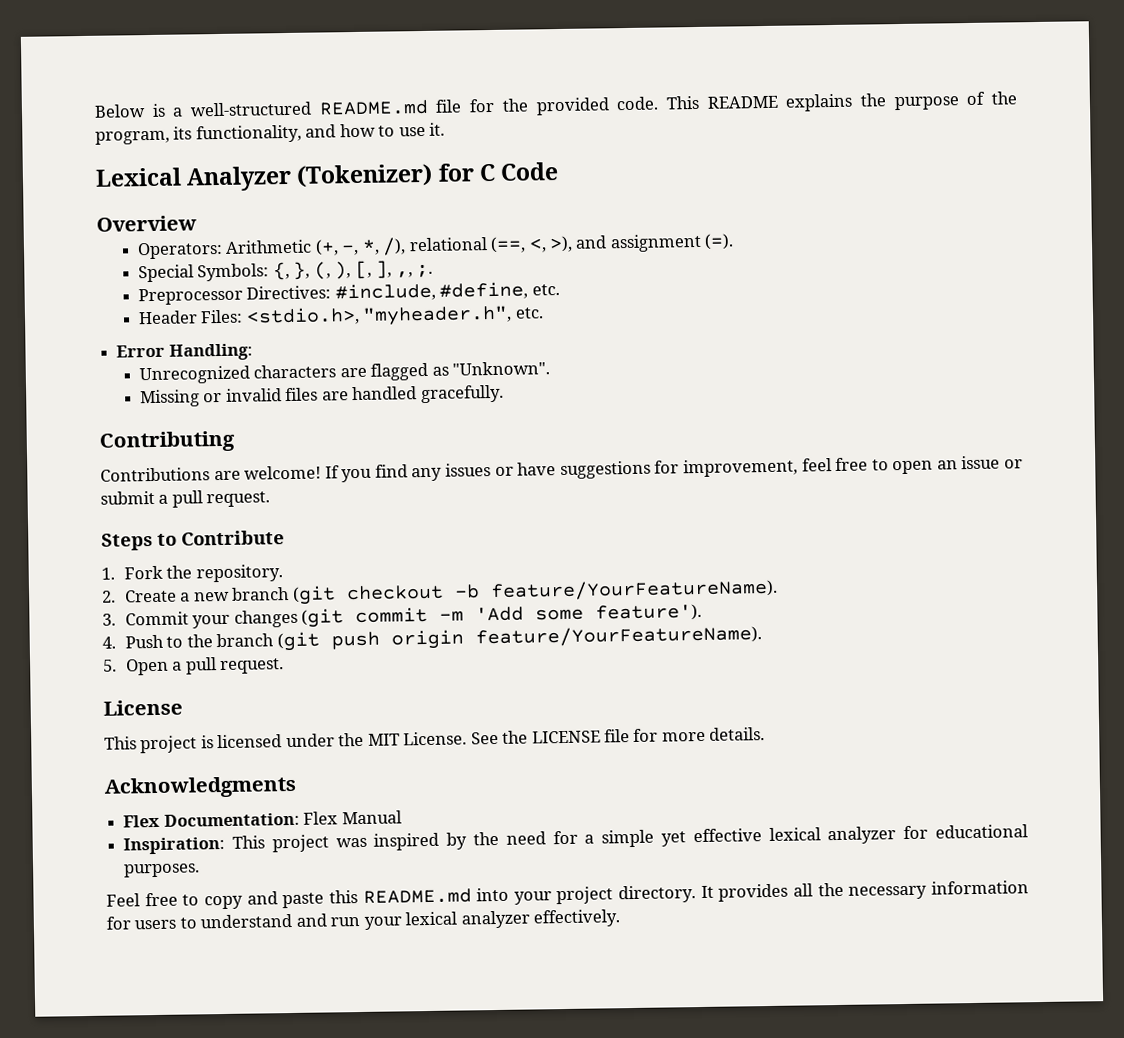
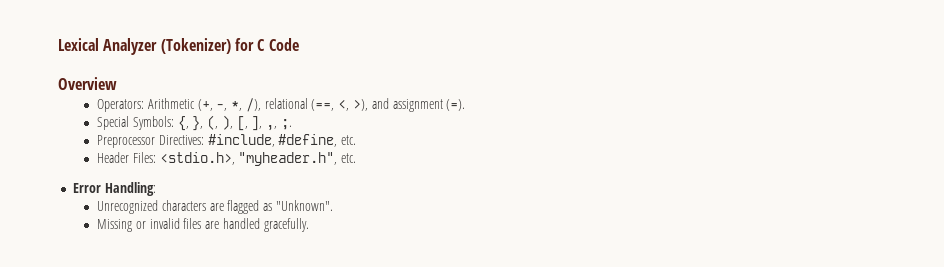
- Below is a well-structured README.md file for the provided code. This README explains the purpose of the program, its functionality, and how to use it.
- Contributing
- Contributions are welcome! If you find any issues or have suggestions for improvement, feel free to open an issue or submit a pull request.
- Steps to Contribute
- 1. Fork the repository.
- 2. Create a new branch (git checkout -b feature/YourFeatureName).
- 3. Commit your changes (git commit -m 'Add some feature').
- 4. Push to the branch (git push origin feature/YourFeatureName).
- 5. Open a pull request.
- License
- This project is licensed under the MIT License. See the LICENSE file for more details.
- Acknowledgments
- Flex Documentation: Flex Manual
- Inspiration: This project was inspired by the need for a simple yet effective lexical analyzer for educational purposes.
- Feel free to copy and paste this README.md into your project directory. It provides all the necessary information for users to understand and run your lexical analyzer effectively.

